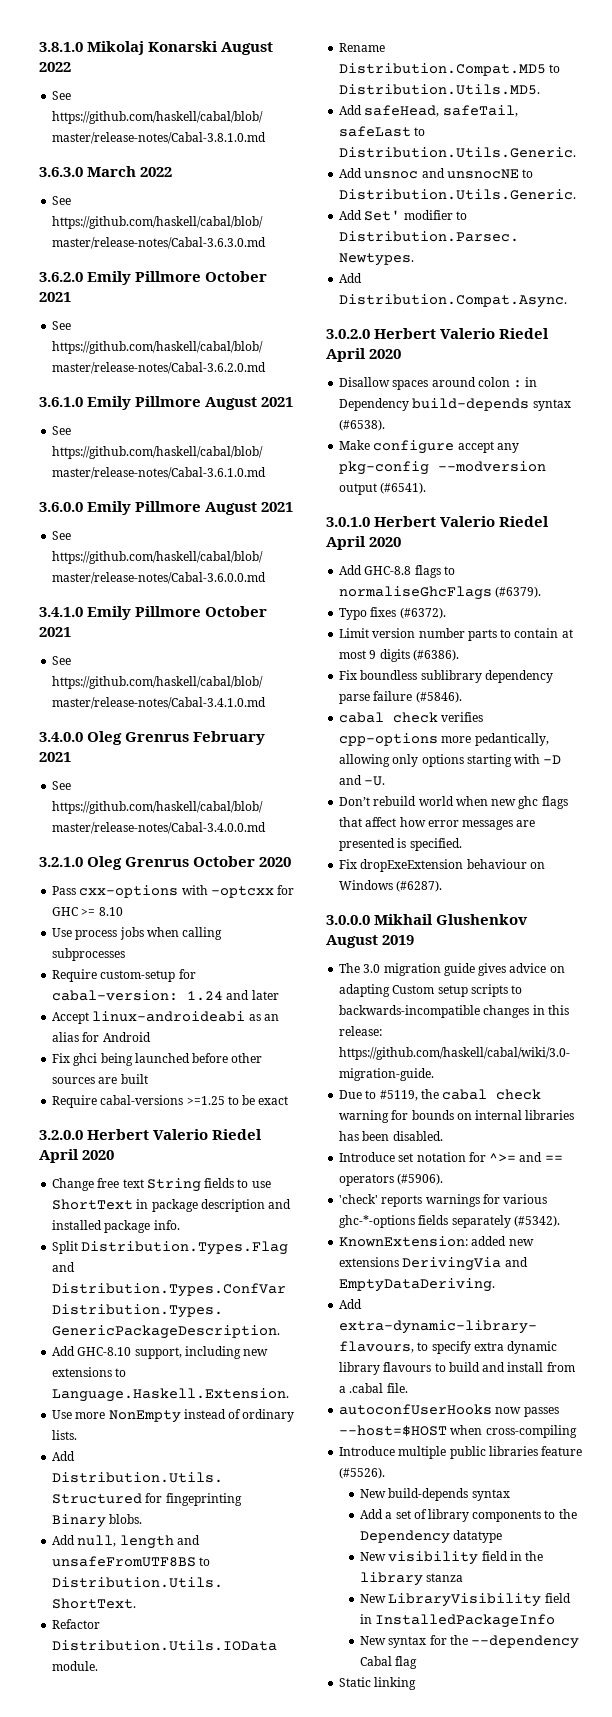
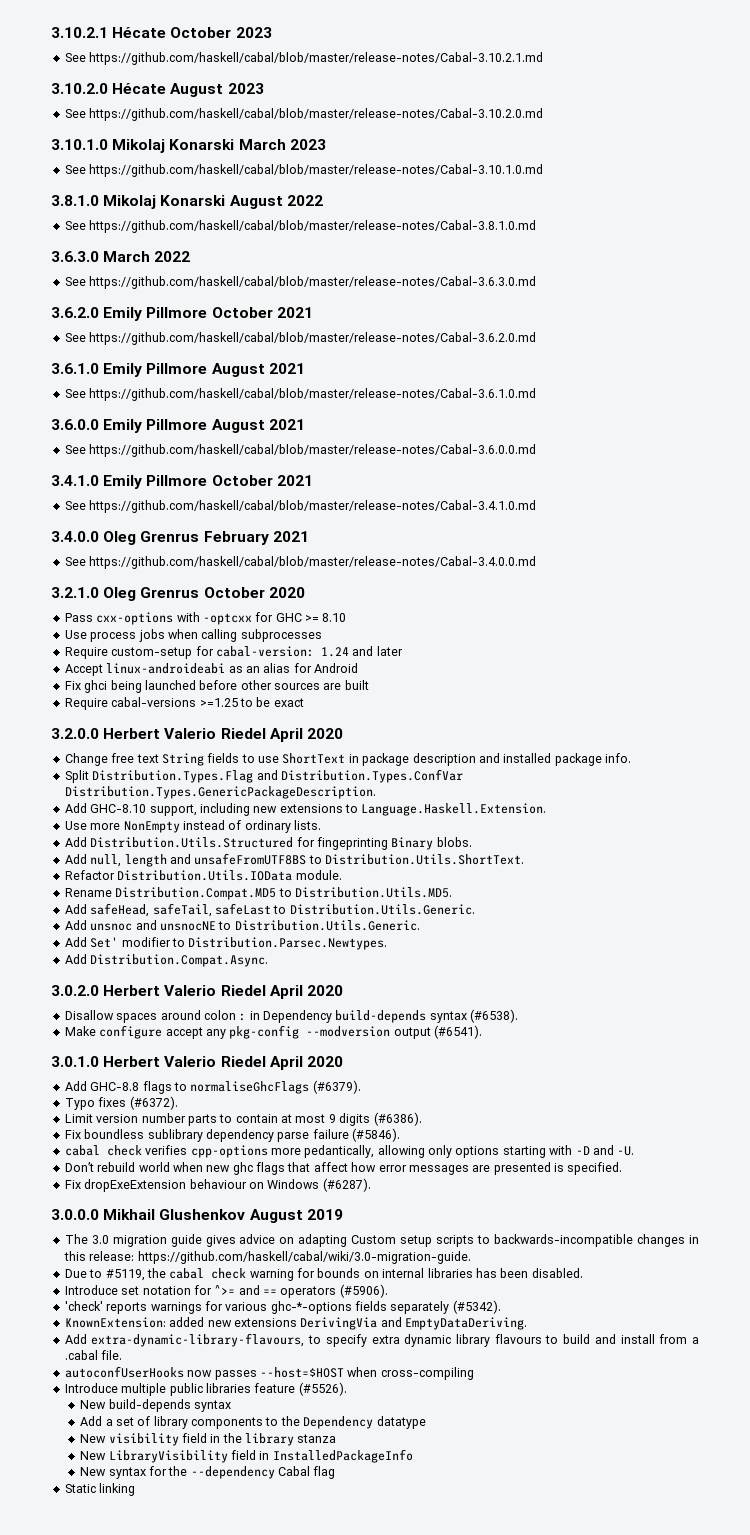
+ 3.10.2.1 Hécate October 2023
+ See https://github.com/haskell/cabal/blob/master/release-notes/Cabal-3.10.2.1.md
+ 3.10.2.0 Hécate August 2023
+ See https://github.com/haskell/cabal/blob/master/release-notes/Cabal-3.10.2.0.md
+ 3.10.1.0 Mikolaj Konarski March 2023
+ See https://github.com/haskell/cabal/blob/master/release-notes/Cabal-3.10.1.0.md

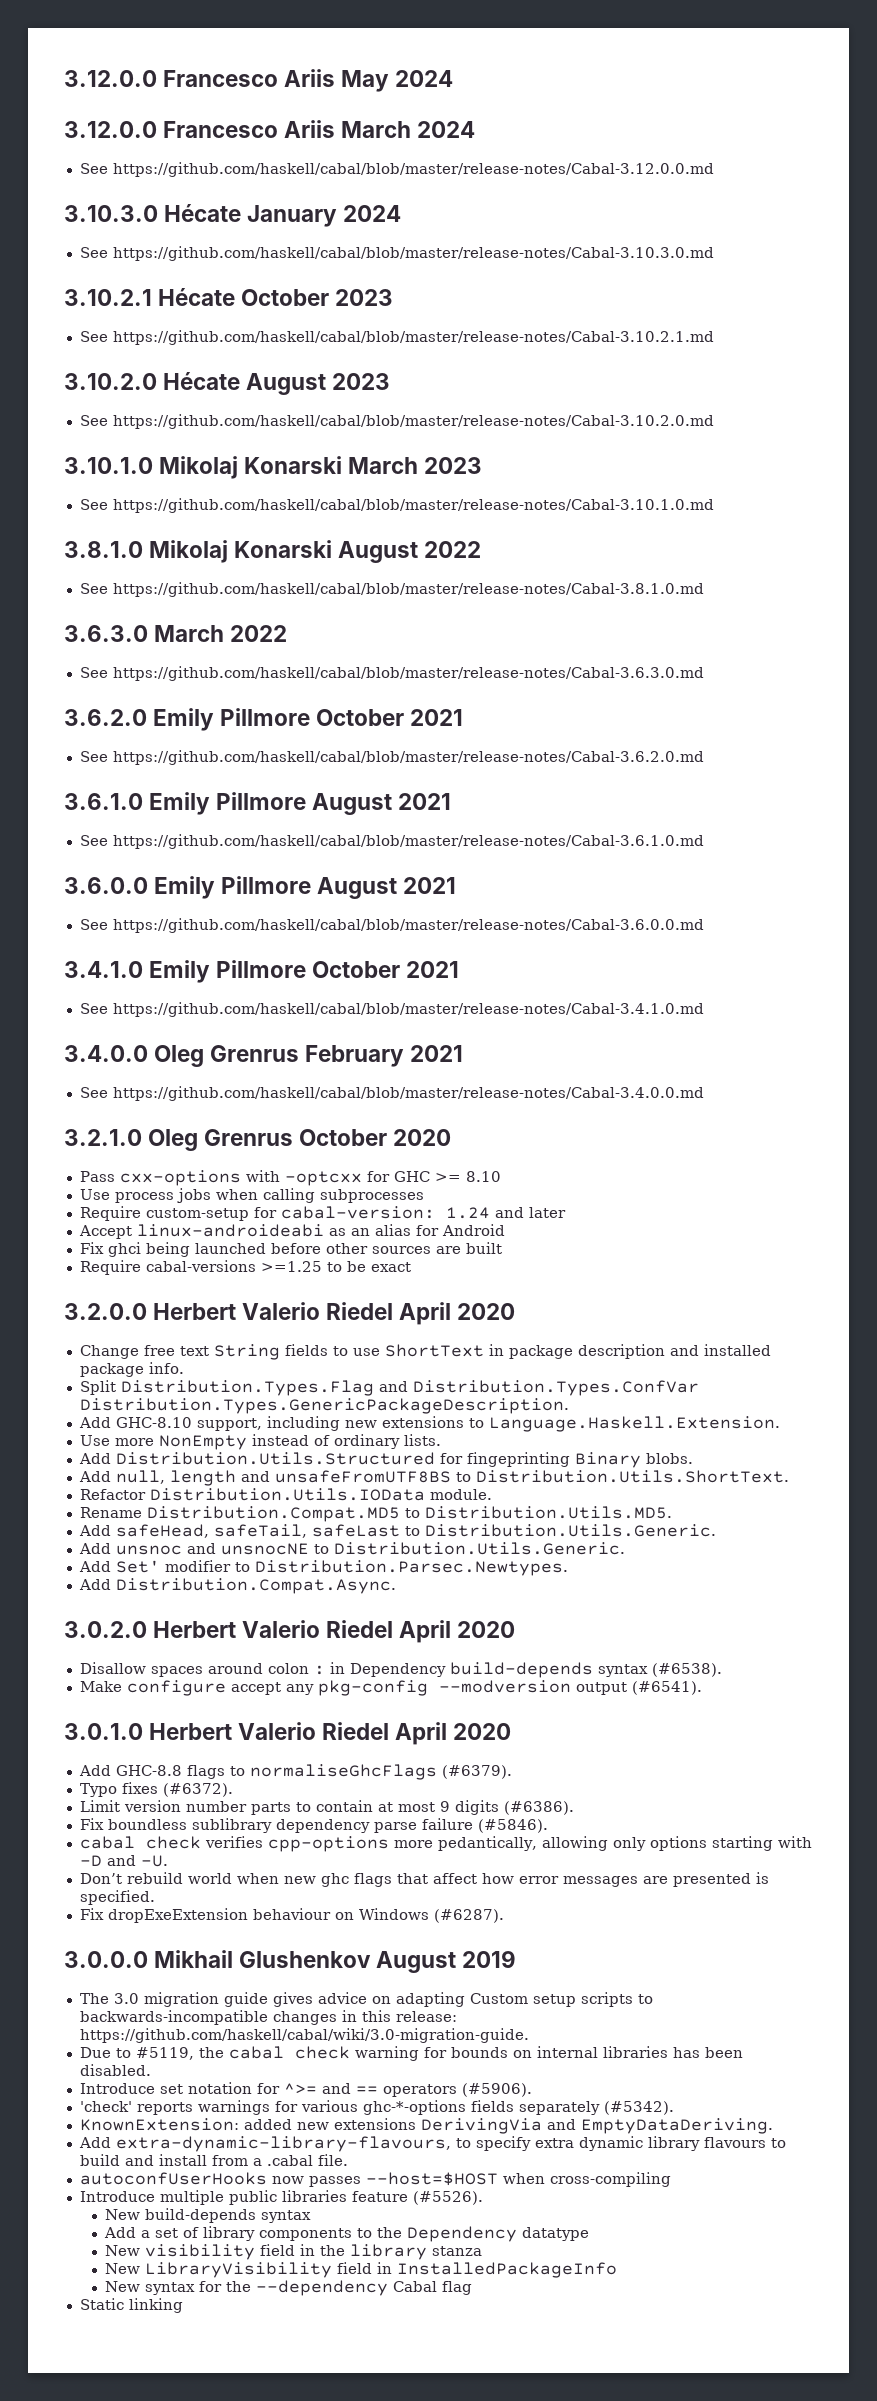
+ 3.12.0.0 Francesco Ariis May 2024
+ 3.12.0.0 Francesco Ariis March 2024
+ See https://github.com/haskell/cabal/blob/master/release-notes/Cabal-3.12.0.0.md
+ 3.10.3.0 Hécate January 2024
+ See https://github.com/haskell/cabal/blob/master/release-notes/Cabal-3.10.3.0.md

